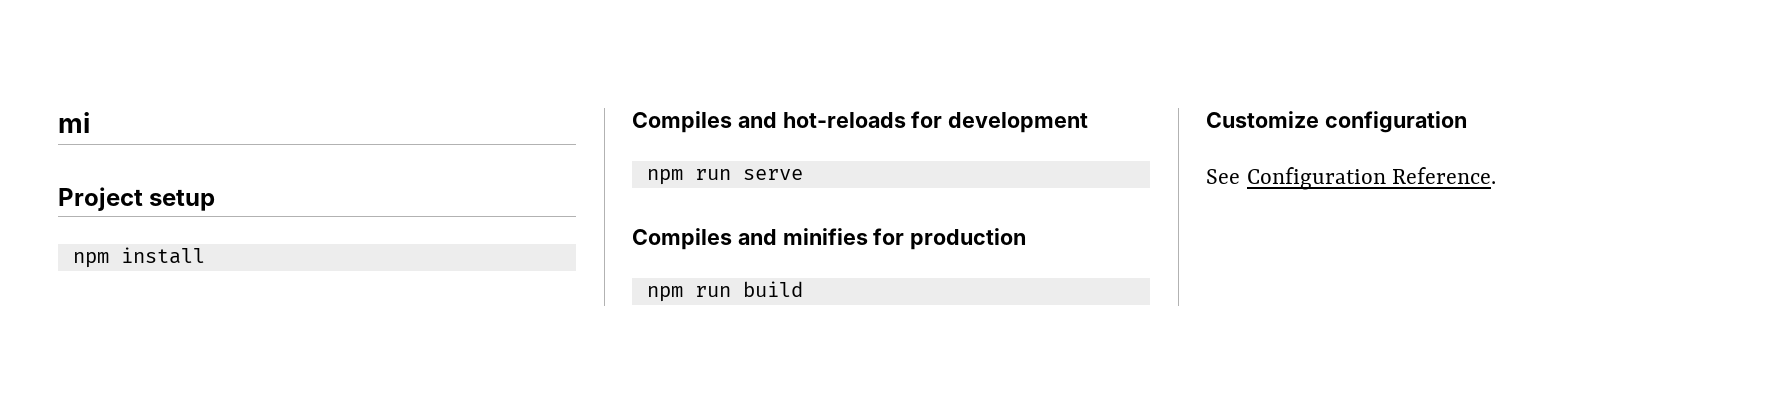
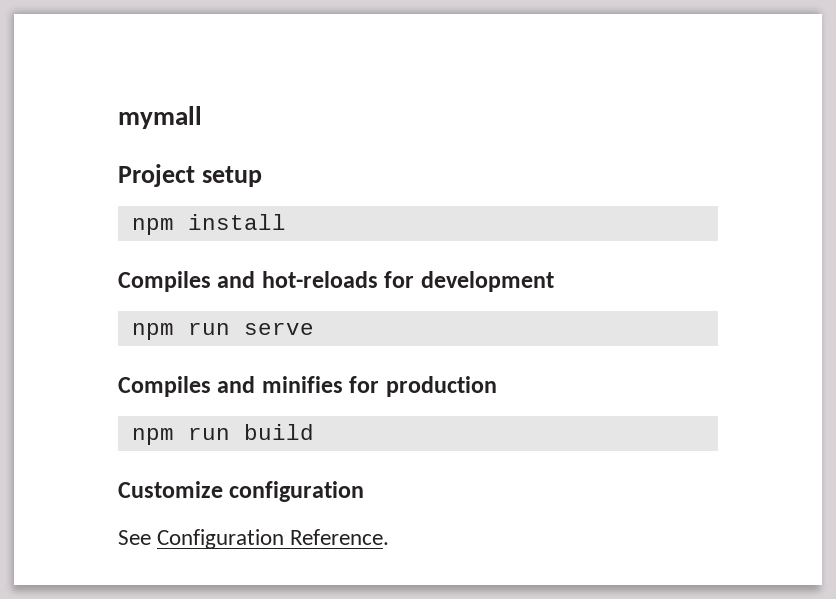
- mi
+ mymall

